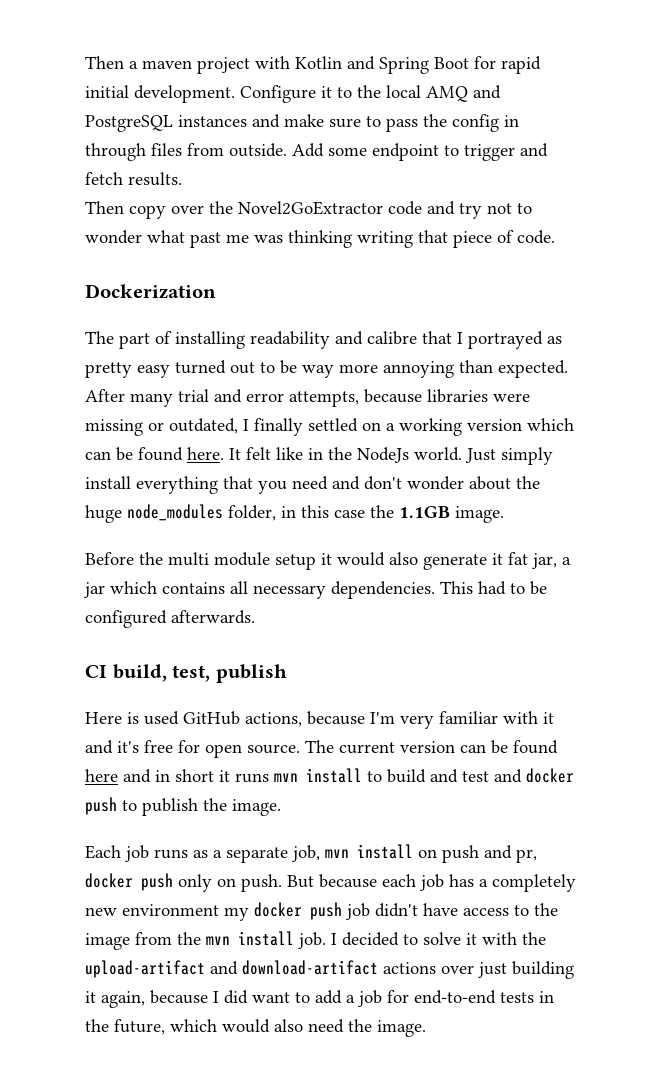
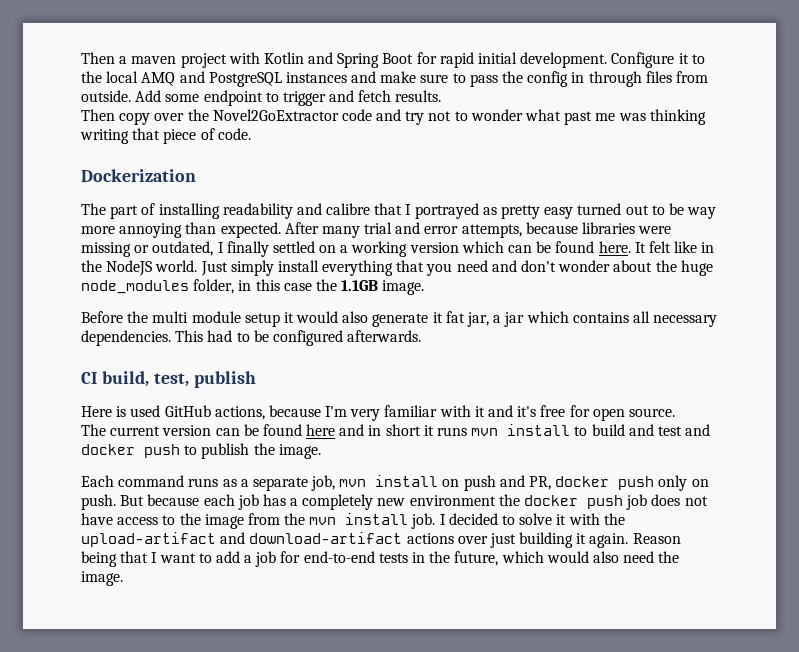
- It felt like in the NodeJs world.
+ It felt like in the NodeJS world.
- Here is used GitHub actions, because I'm very familiar with it and it's free for open source. The current version can be found here and in short it runs mvn install to build and test and docker push to publish the image.
+ Here is used GitHub actions, because I'm very familiar with it and it's free for open source.
+ The current version can be found here and in short it runs mvn install to build and test and docker push to publish the image.
- Each job runs as a separate job, mvn install on push and pr, docker push only on push.
+ Each command runs as a separate job, mvn install on push and PR, docker push only on push.
- But because each job has a completely new environment my docker push job didn't have access to the image from the mvn install job.
+ But because each job has a completely new environment the docker push job does not have access to the image from the mvn install job.
- I decided to solve it with the upload-artifact and download-artifact actions over just building it again, because I did want to add a job for end-to-end tests in the future, which would also need the image.
+ I decided to solve it with the upload-artifact and download-artifact actions over just building it again. Reason being that I want to add a job for end-to-end tests in the future, which would also need the image.

